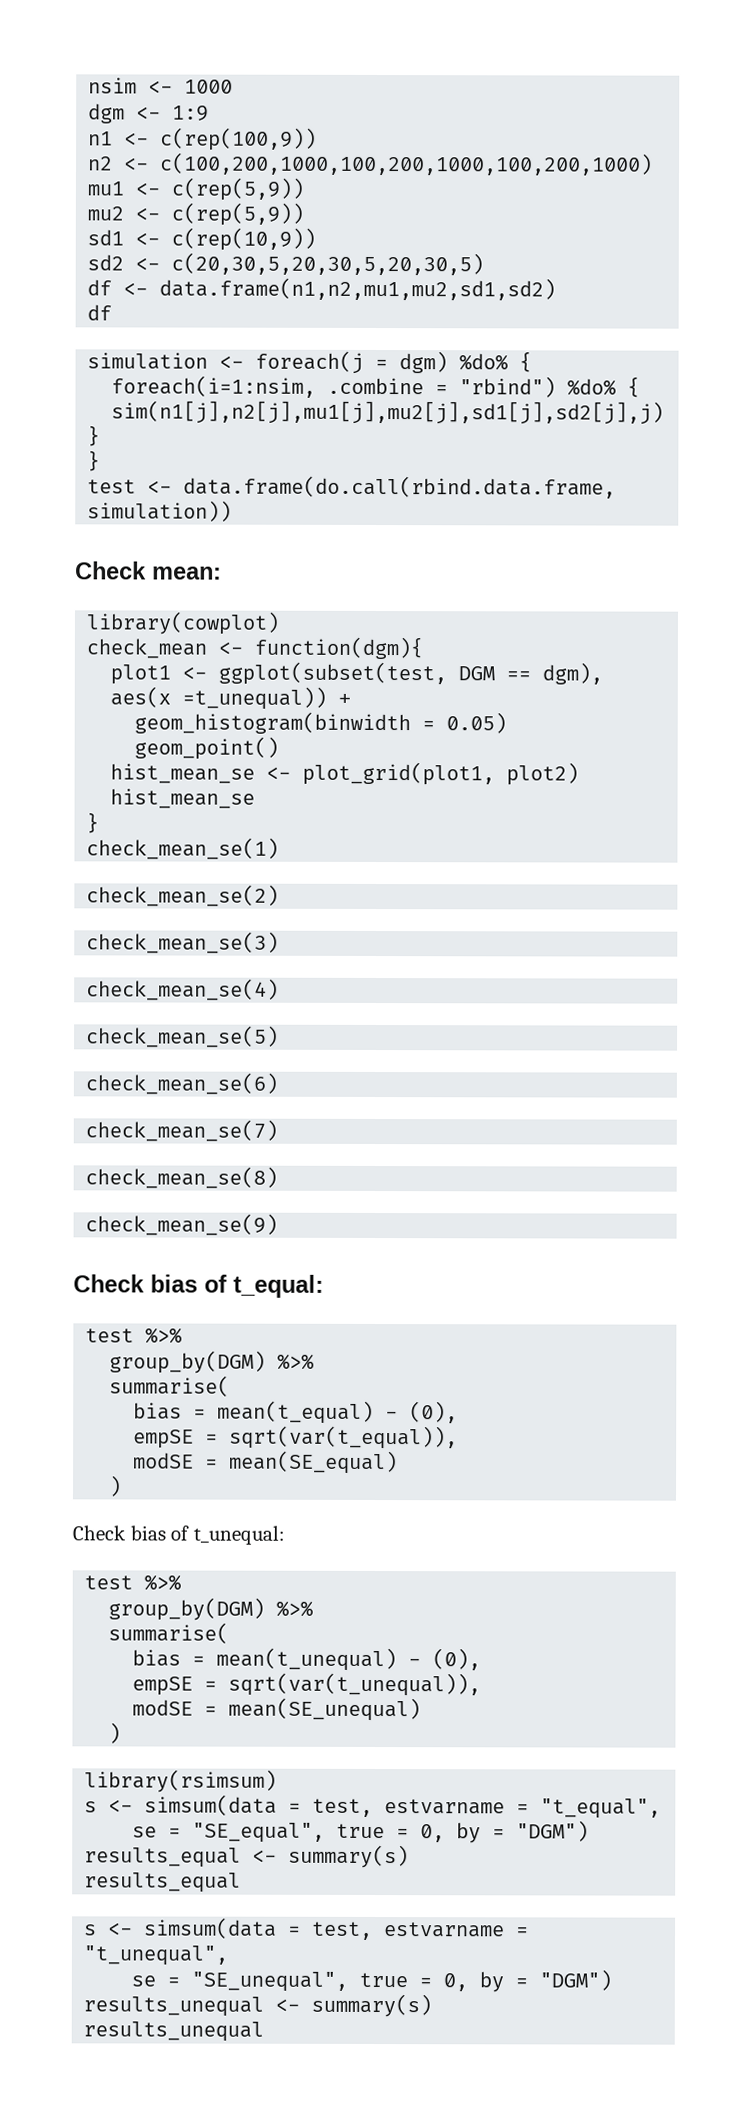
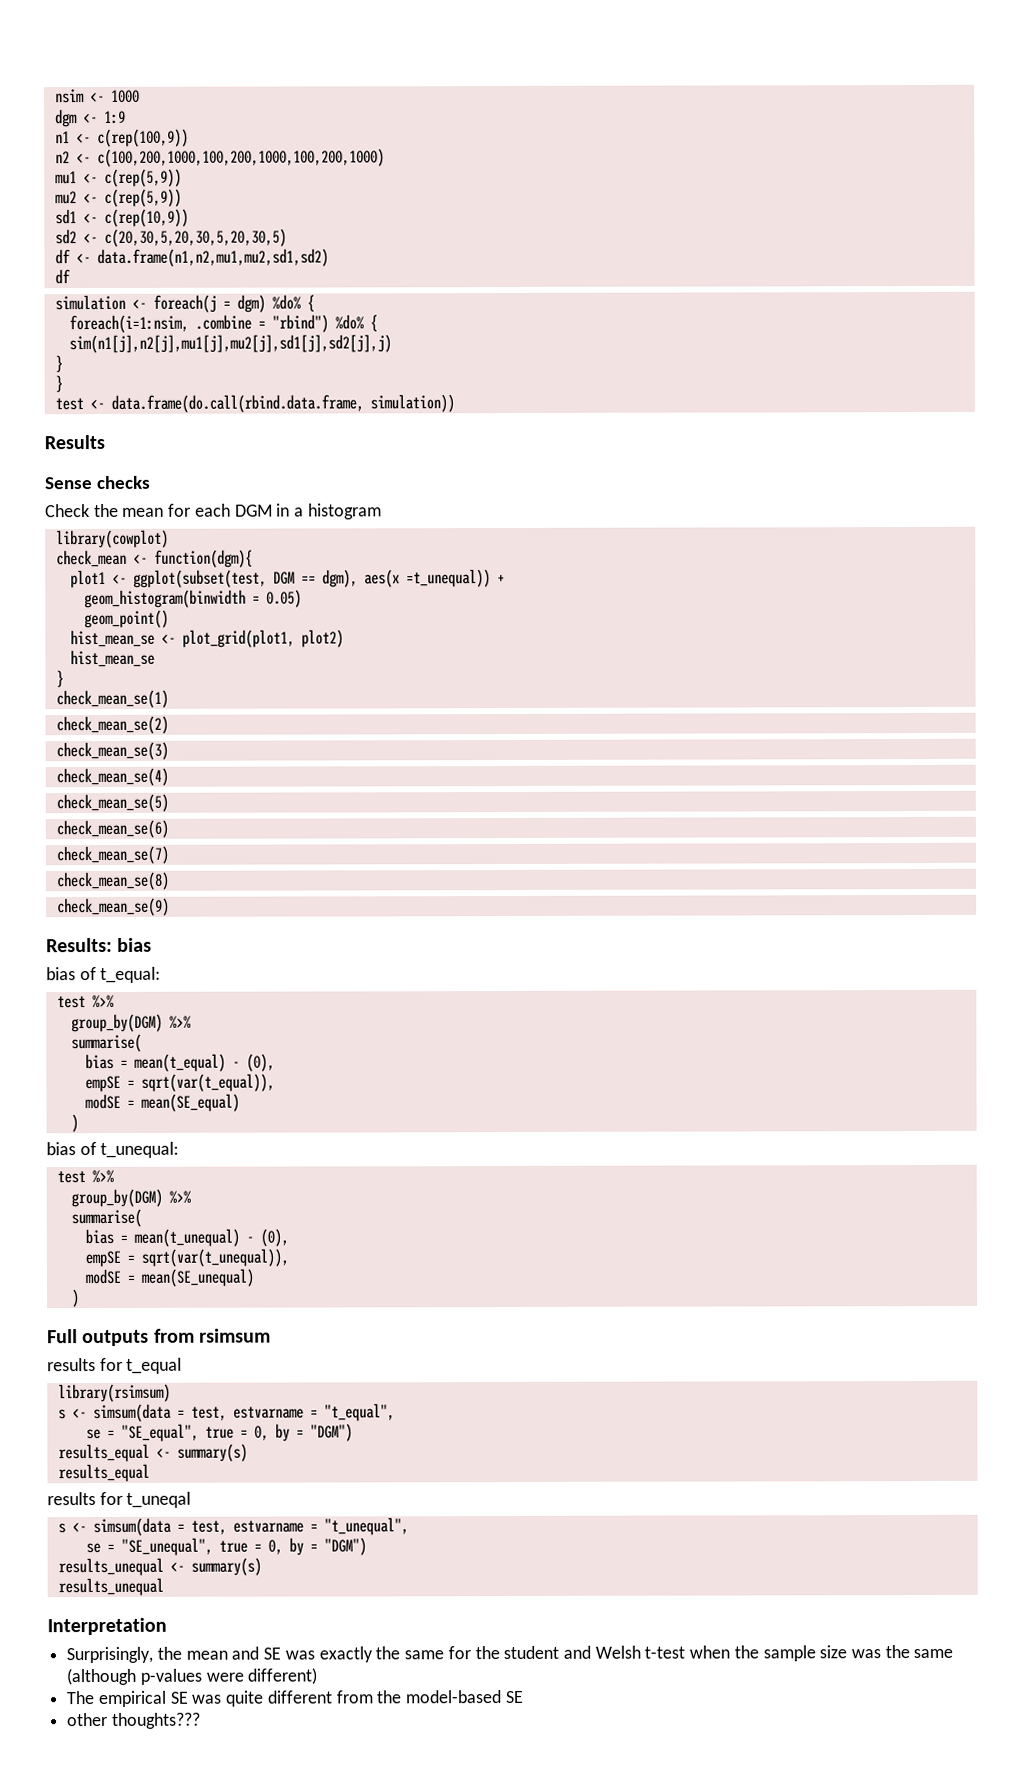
- Check mean:
+ Results
+ Sense checks
+ Check the mean for each DGM in a histogram
- Check bias of t_equal:
+ Results: bias
+ bias of t_equal:
- Check bias of t_unequal:
+ bias of t_unequal:
+ Full outputs from rsimsum
+ results for t_equal
+ results for t_uneqal
+ Interpretation
+ Surprisingly, the mean and SE was exactly the same for the student and Welsh t-test when the sample size was the same (although p-values were different)
+ The empirical SE was quite different from the model-based SE
+ other thoughts???

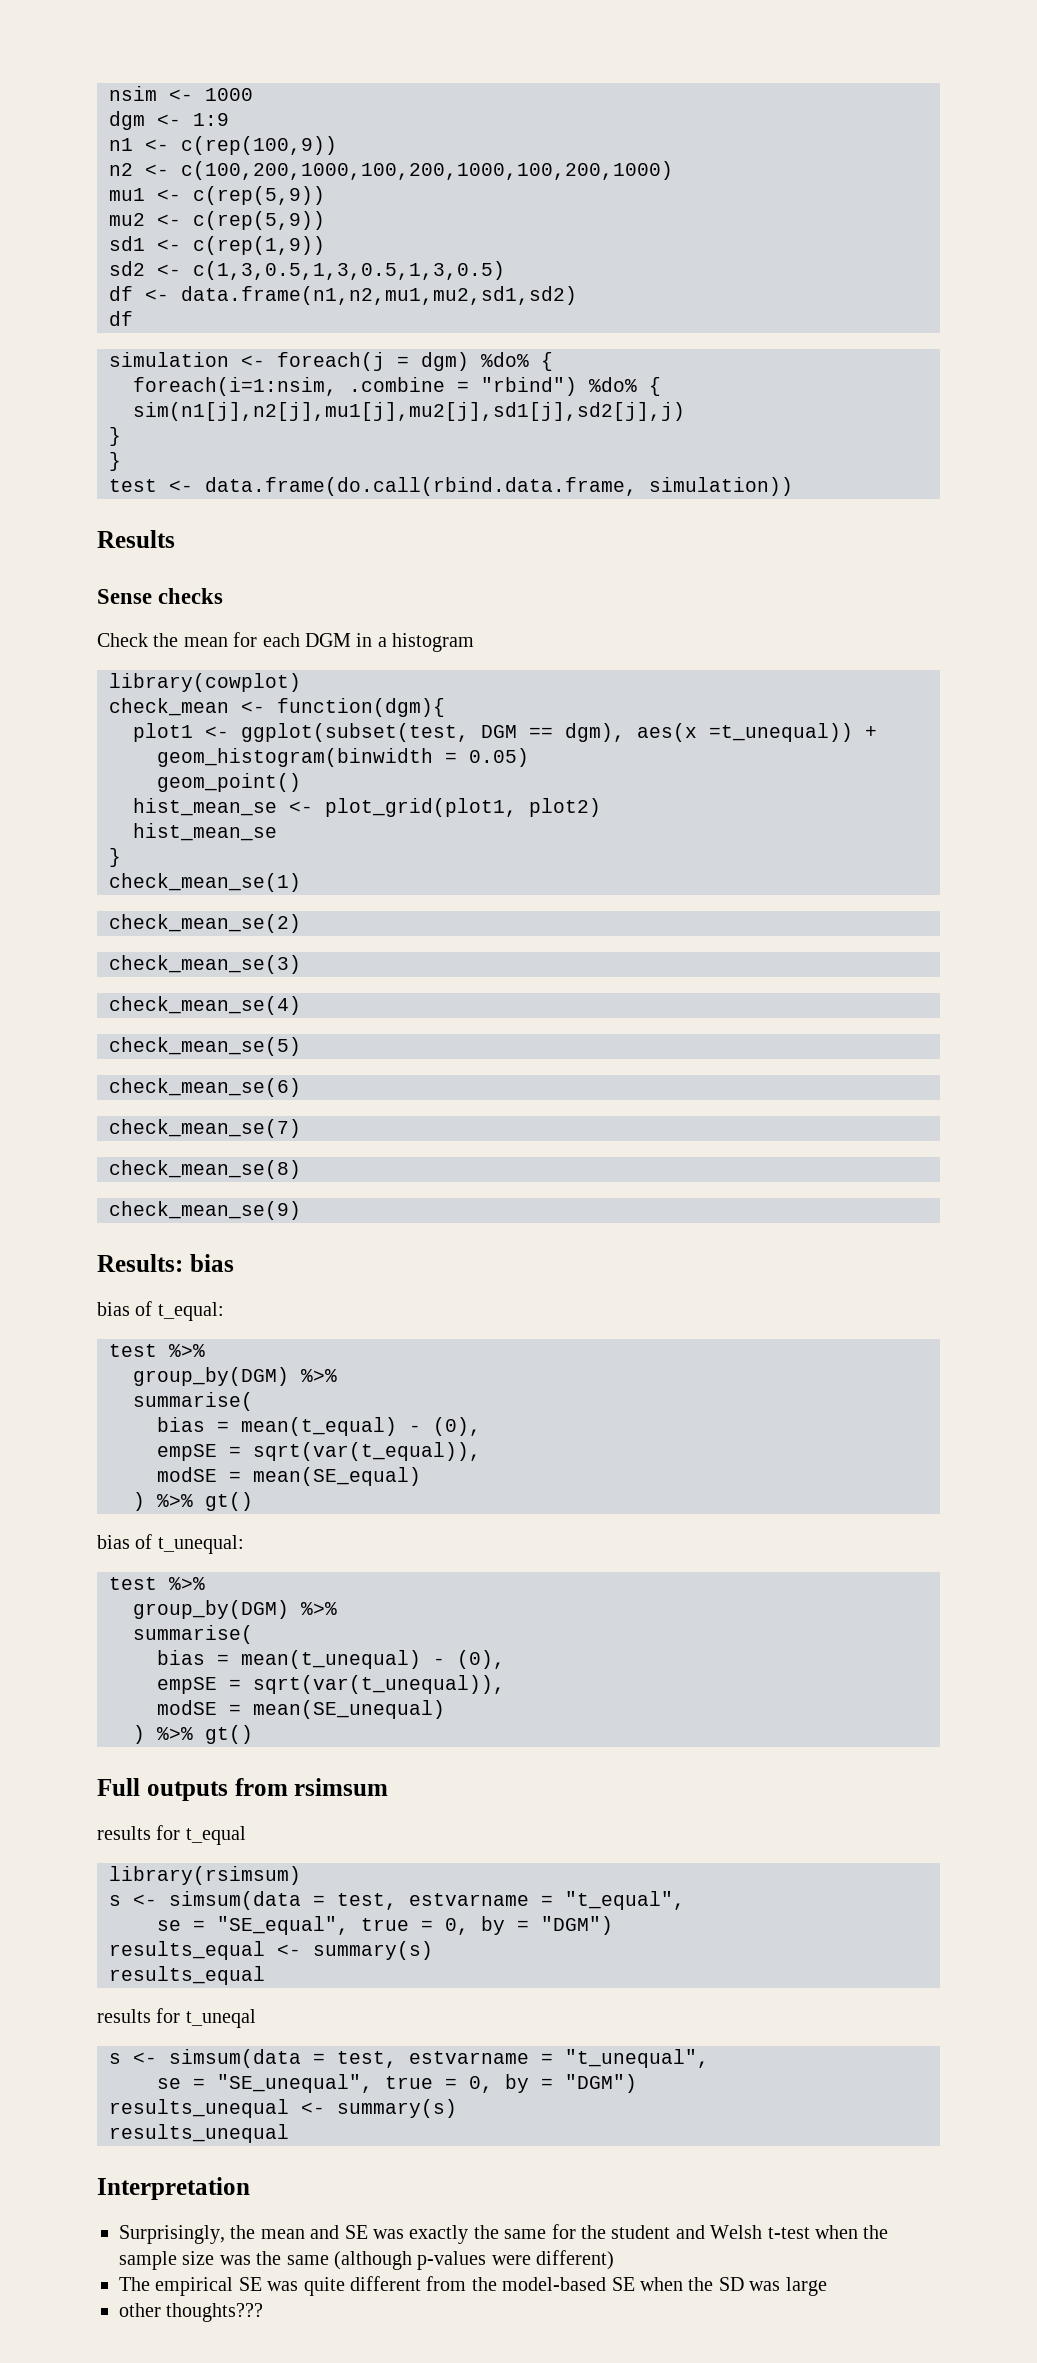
- sd1 <- c(rep(10,9))
+ sd1 <- c(rep(1,9))
- sd2 <- c(20,30,5,20,30,5,20,30,5)
+ sd2 <- c(1,3,0.5,1,3,0.5,1,3,0.5)
  modSE = mean(SE_equal)
- )
+ ) %>% gt()
  modSE = mean(SE_unequal)
- )
+ ) %>% gt()
- The empirical SE was quite different from the model-based SE
+ The empirical SE was quite different from the model-based SE when the SD was large

